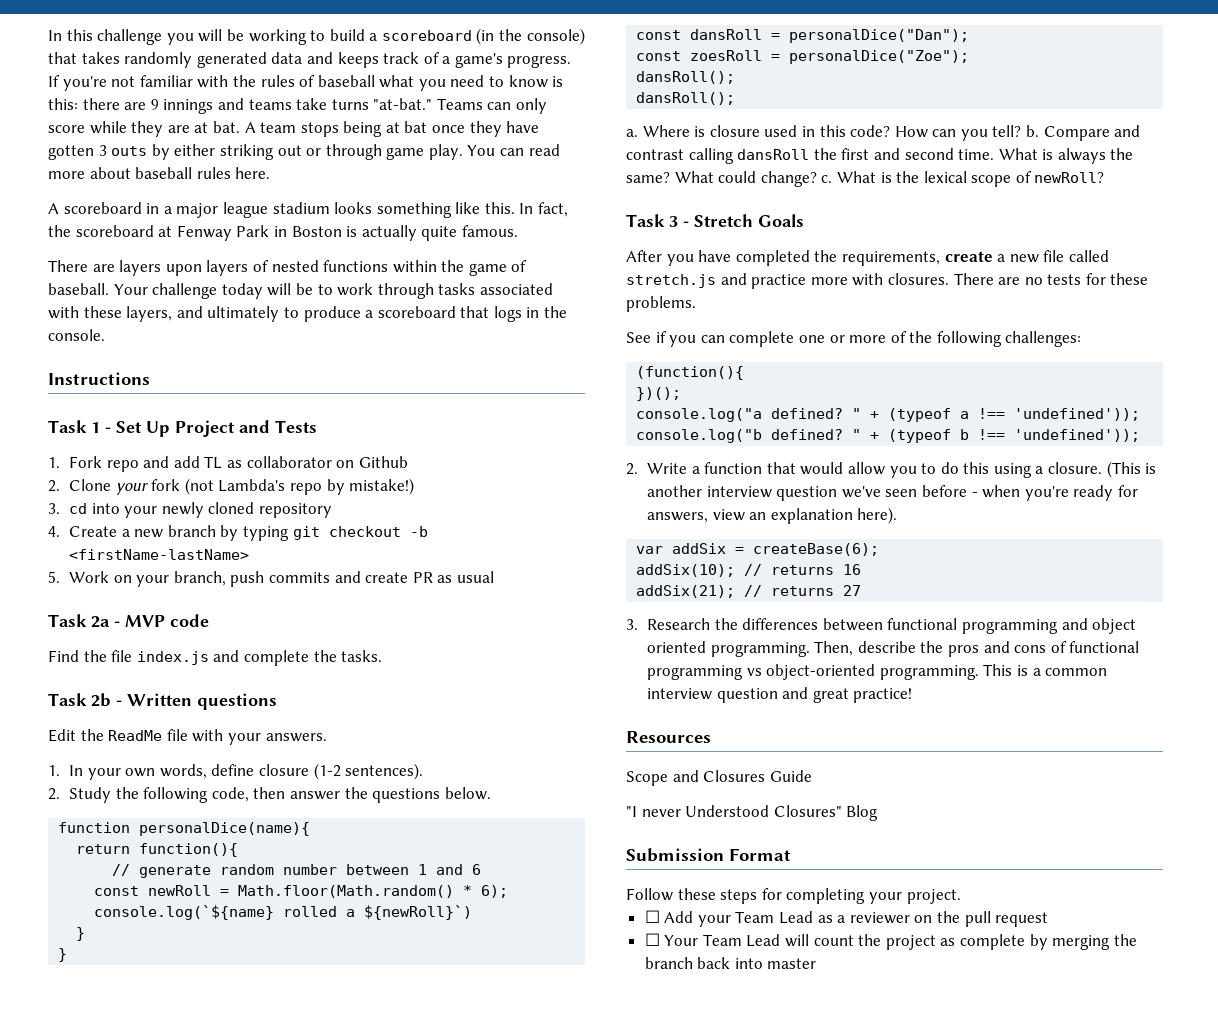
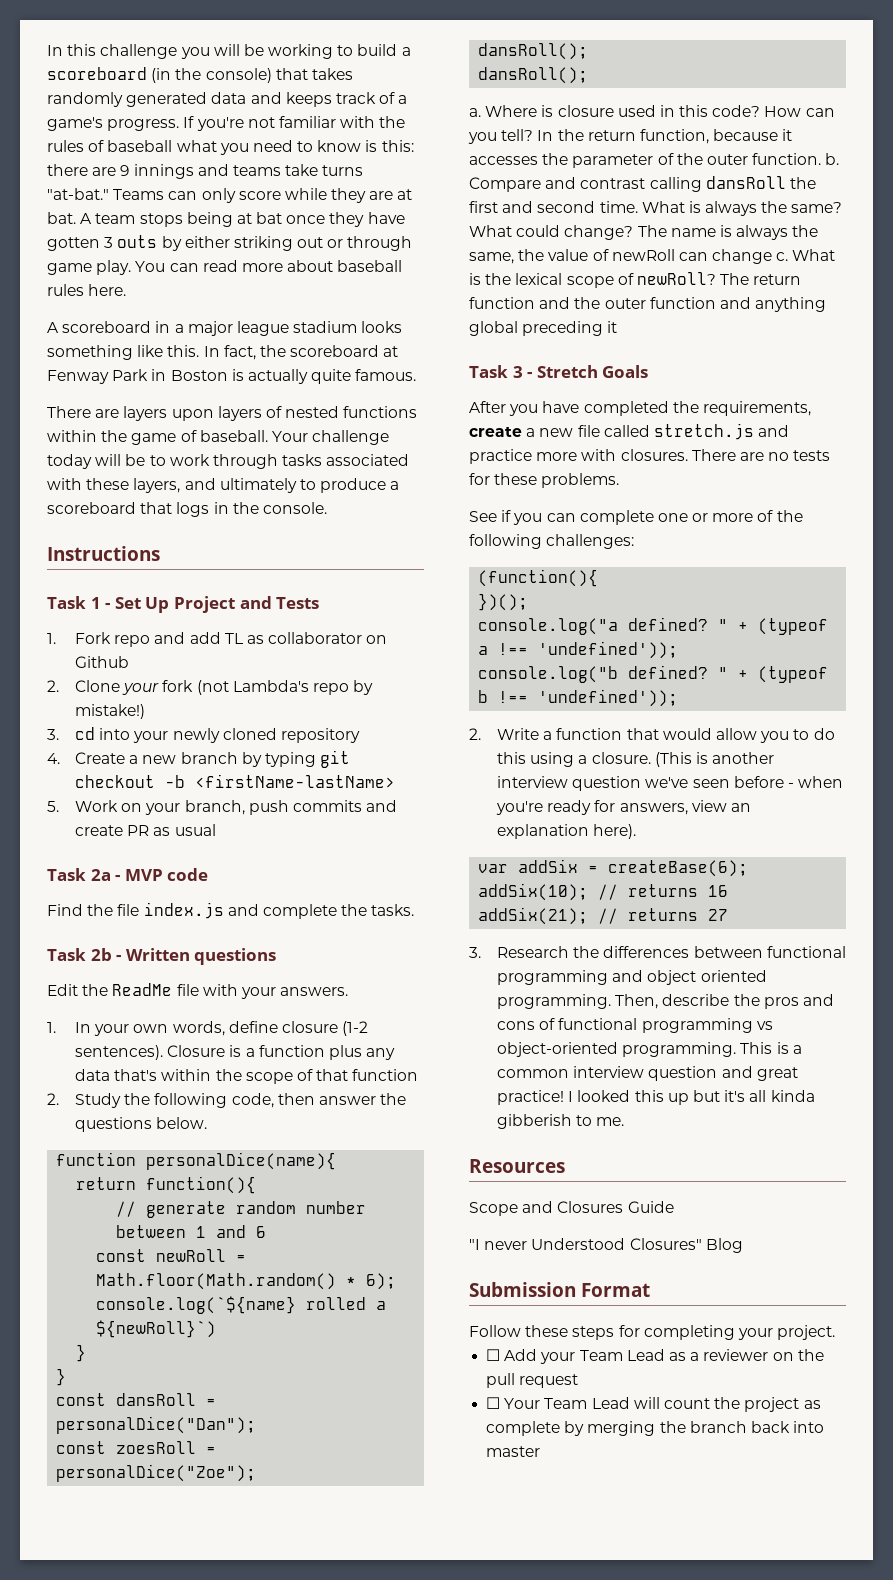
+ Closure is a function plus any data that's within the scope of that function
- How can you tell? b.
+ How can you tell? In the return function, because it accesses the parameter of the outer function. b.
- What could change? c.
+ What could change? The name is always the same, the value of newRoll can change c.
+ The return function and the outer function and anything global preceding it
+ I looked this up but it's all kinda gibberish to me.

